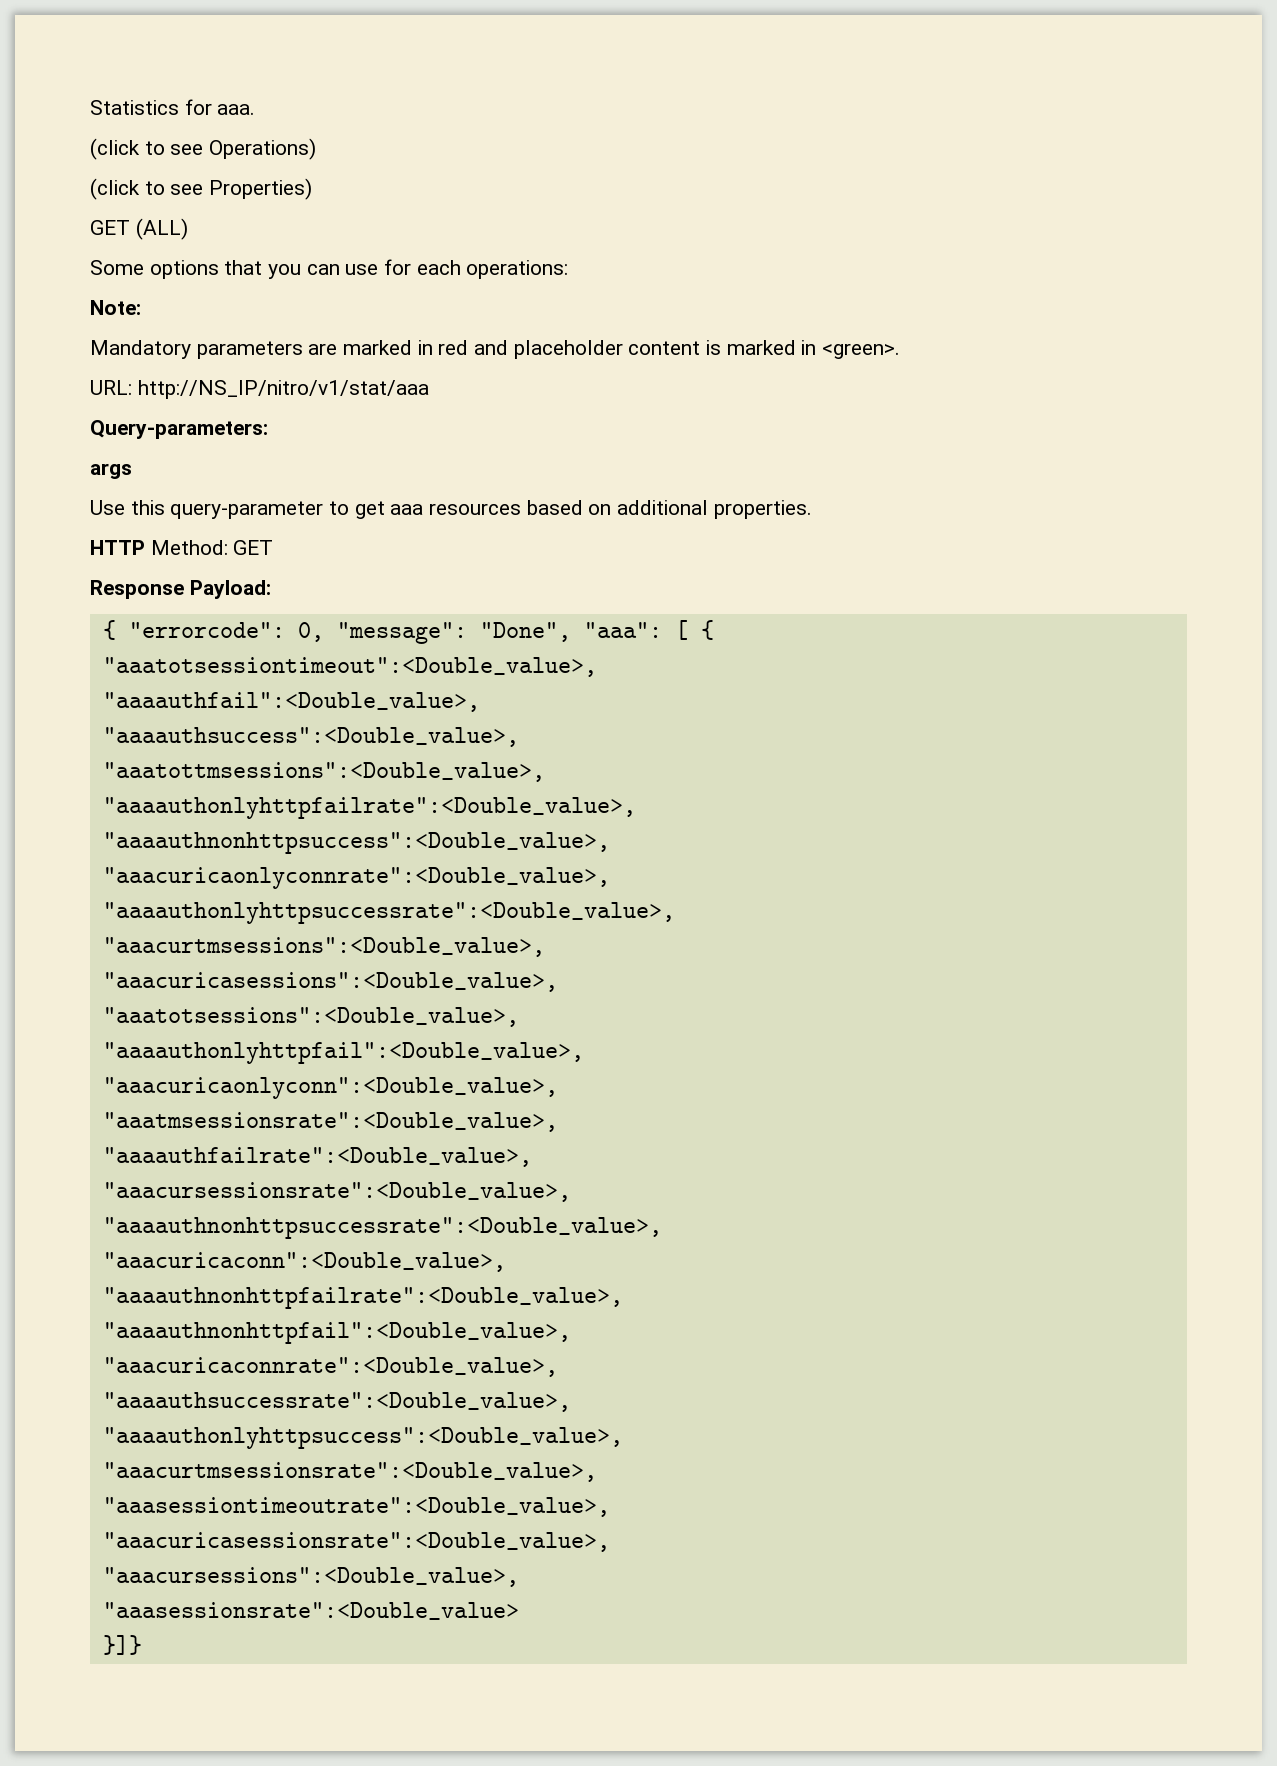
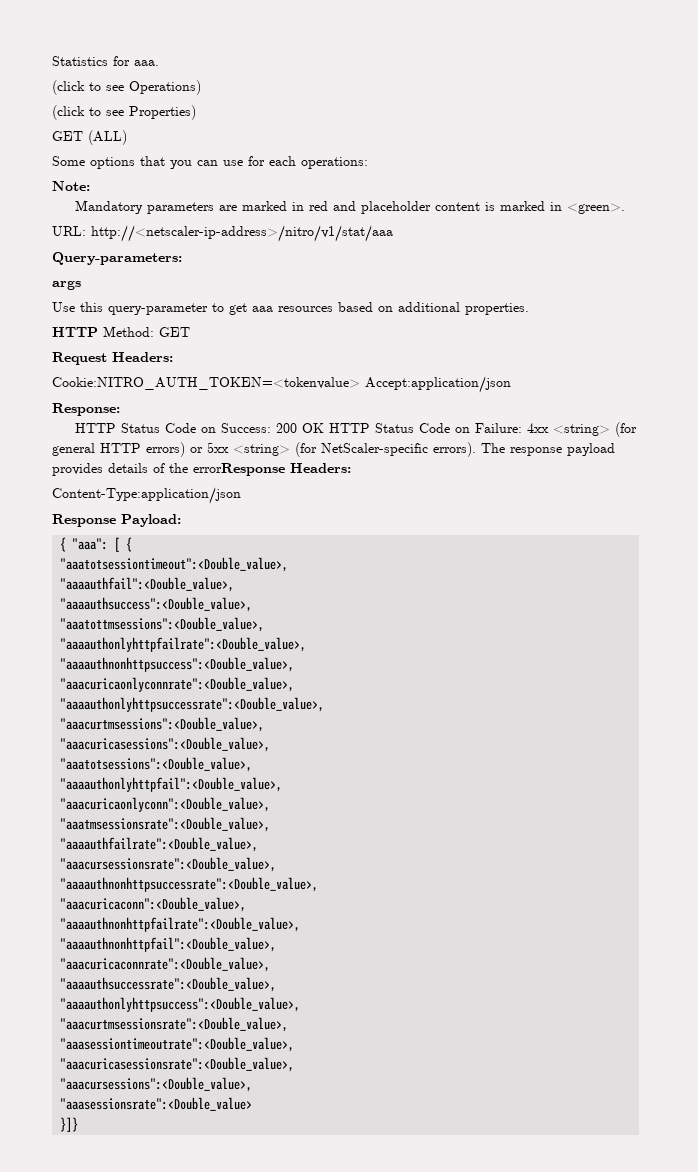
- URL: http://NS_IP/nitro/v1/stat/aaa
+ URL: http://<netscaler-ip-address>/nitro/v1/stat/aaa
+ Request Headers:
+ Cookie:NITRO_AUTH_TOKEN=<tokenvalue> Accept:application/json
+ Response:
+ HTTP Status Code on Success: 200 OK HTTP Status Code on Failure: 4xx <string> (for general HTTP errors) or 5xx <string> (for NetScaler-specific errors). The response payload provides details of the errorResponse Headers:
+ Content-Type:application/json
- { "errorcode": 0, "message": "Done", "aaa": [ {
+ { "aaa": [ {

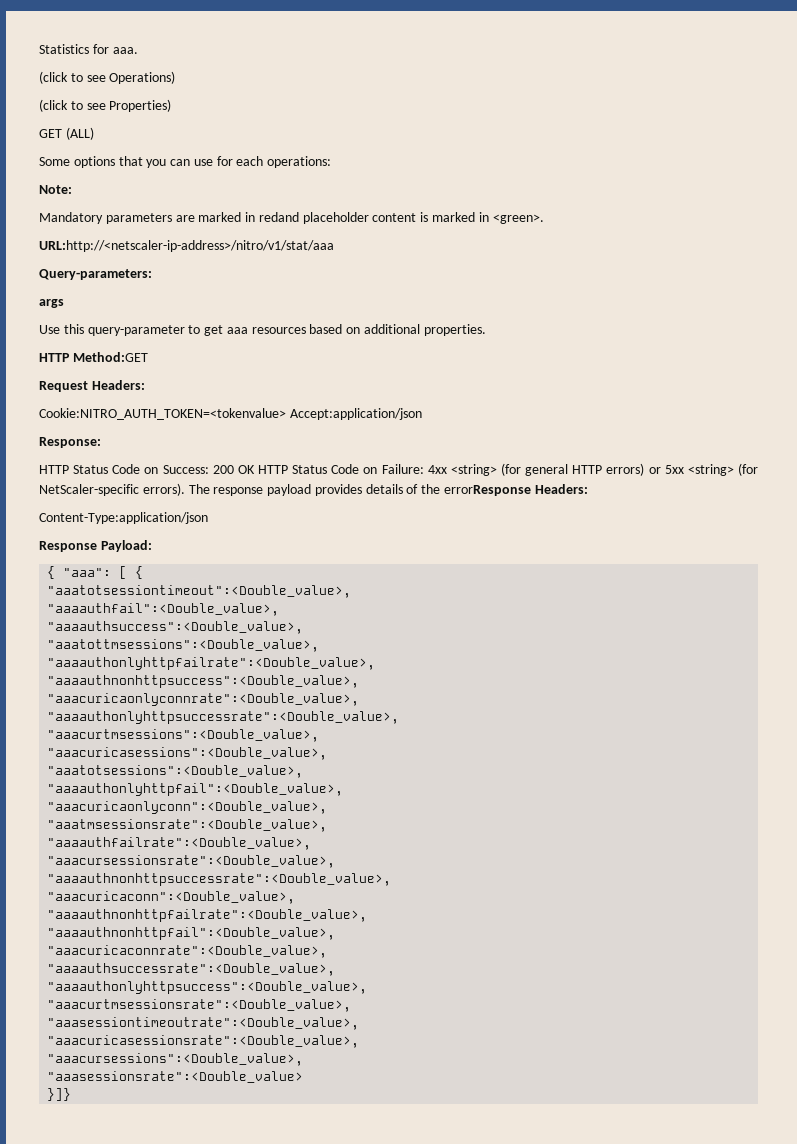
- Mandatory parameters are marked in red and placeholder content is marked in <green>.
+ Mandatory parameters are marked in redand placeholder content is marked in <green>.
- URL: http://<netscaler-ip-address>/nitro/v1/stat/aaa
+ URL:http://<netscaler-ip-address>/nitro/v1/stat/aaa
- HTTP Method: GET
+ HTTP Method:GET

